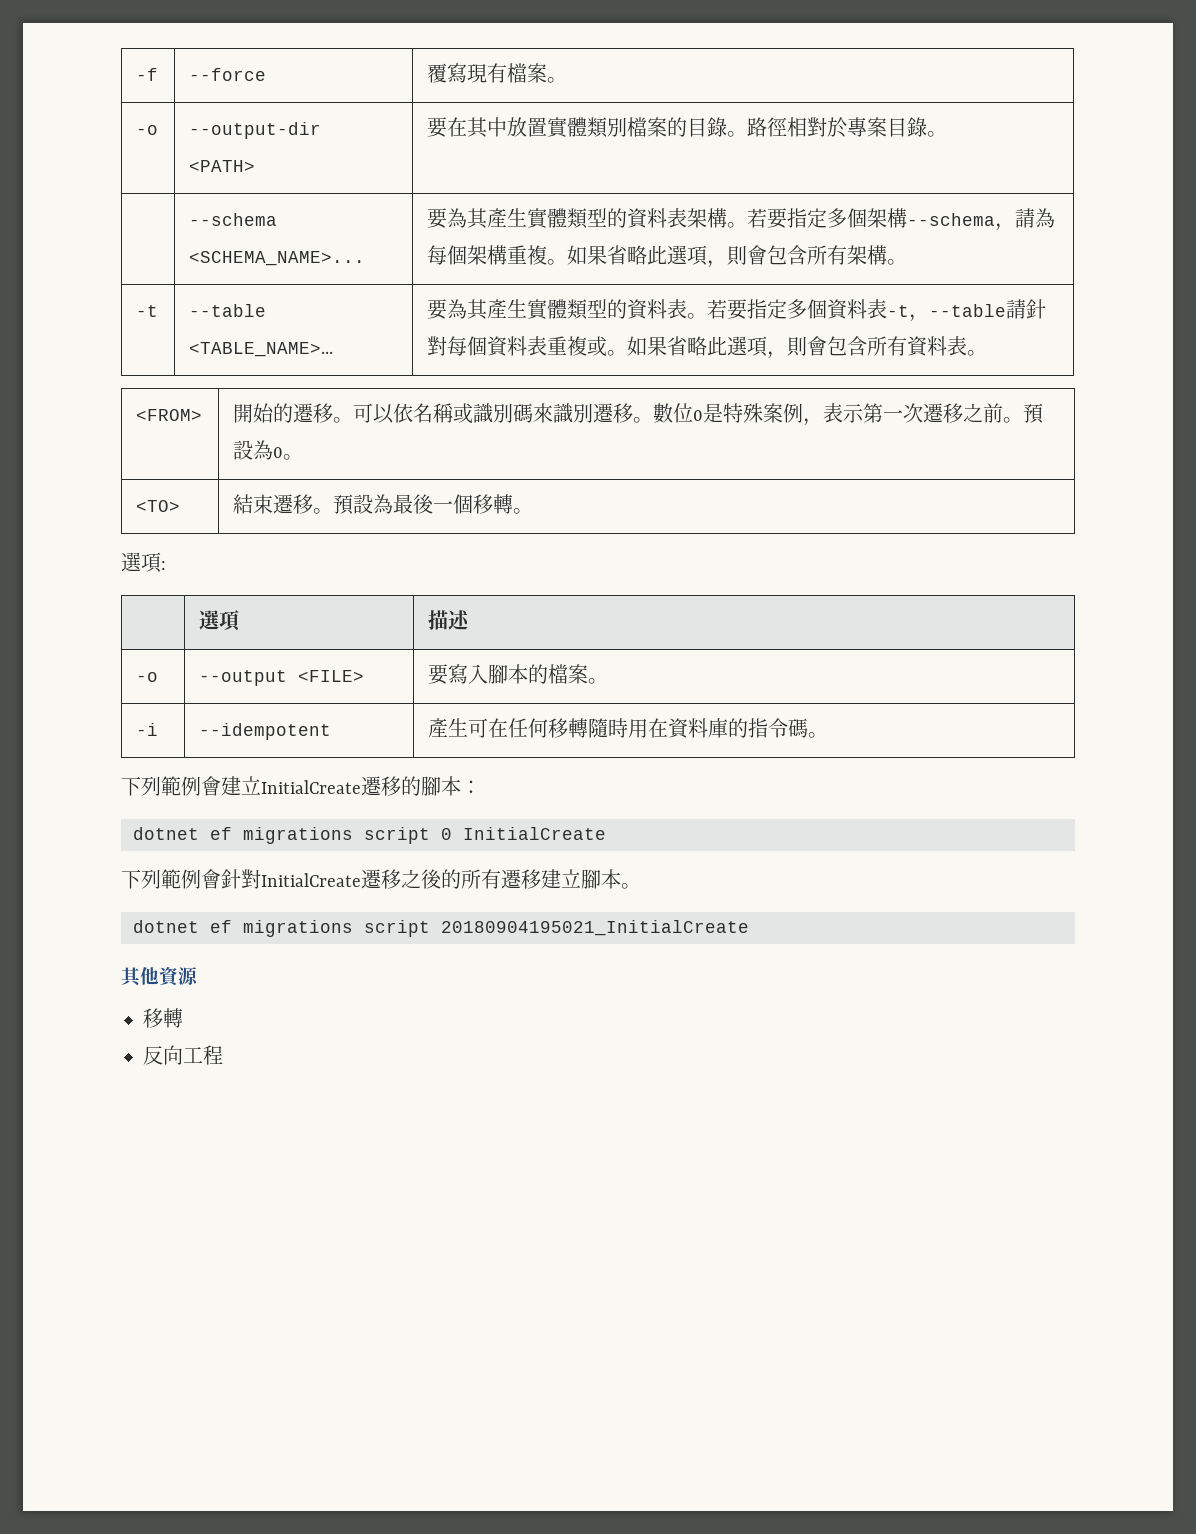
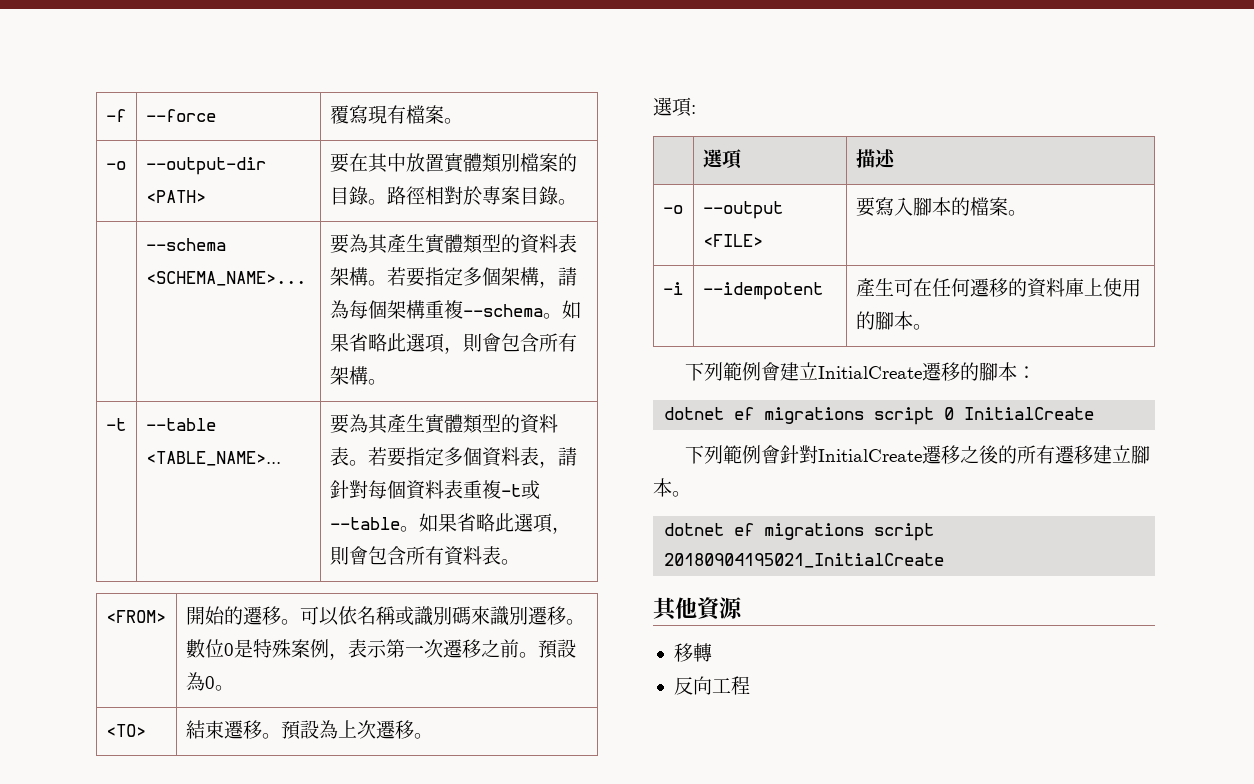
- | --schema <SCHEMA_NAME>... | 要為其產生實體類型的資料表架構。若要指定多個架構--schema，請為每個架構重複。如果省略此選項，則會包含所有架構。
+ | --schema <SCHEMA_NAME>... | 要為其產生實體類型的資料表架構。若要指定多個架構，請為每個架構重複--schema。如果省略此選項，則會包含所有架構。
- -t | --table <TABLE_NAME>... | 要為其產生實體類型的資料表。若要指定多個資料表-t，--table請針對每個資料表重複或。如果省略此選項，則會包含所有資料表。
+ -t | --table <TABLE_NAME>... | 要為其產生實體類型的資料表。若要指定多個資料表，請針對每個資料表重複-t或--table。如果省略此選項，則會包含所有資料表。
- <TO> | 結束遷移。預設為最後一個移轉。
+ <TO> | 結束遷移。預設為上次遷移。
- -i | --idempotent | 產生可在任何移轉隨時用在資料庫的指令碼。
+ -i | --idempotent | 產生可在任何遷移的資料庫上使用的腳本。

